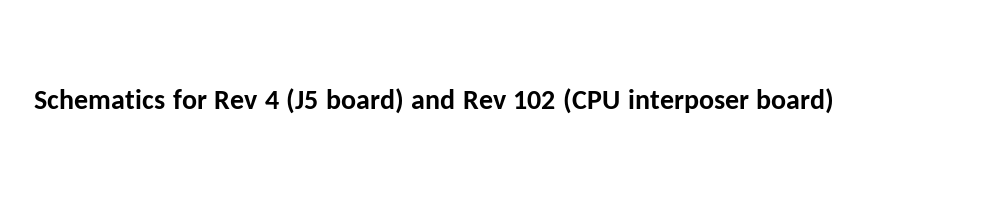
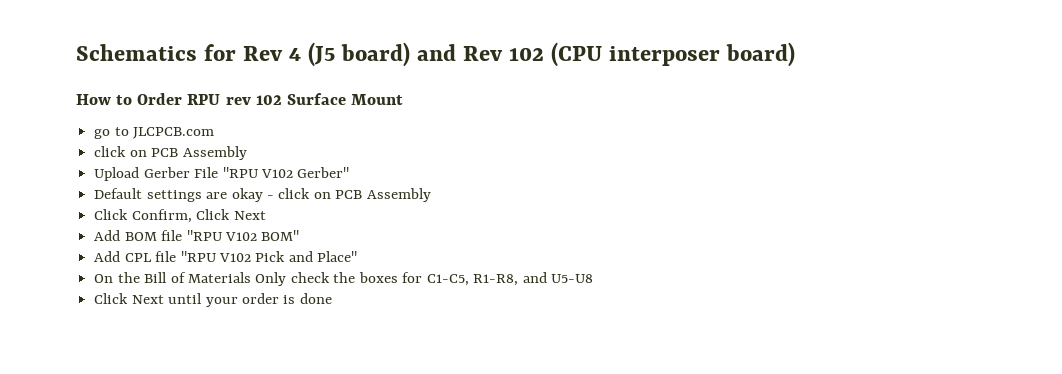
+ How to Order RPU rev 102 Surface Mount
+ go to JLCPCB.com
+ click on PCB Assembly
+ Upload Gerber File "RPU V102 Gerber"
+ Default settings are okay - click on PCB Assembly
+ Click Confirm, Click Next
+ Add BOM file "RPU V102 BOM"
+ Add CPL file "RPU V102 Pick and Place"
+ On the Bill of Materials Only check the boxes for C1-C5, R1-R8, and U5-U8
+ Click Next until your order is done

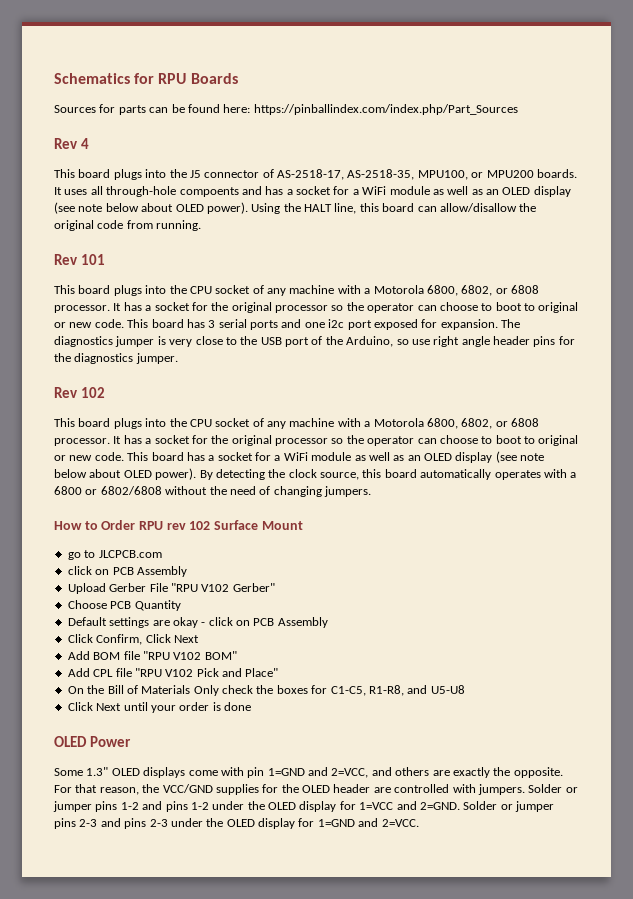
- Schematics for Rev 4 (J5 board) and Rev 102 (CPU interposer board)
+ Schematics for RPU Boards
+ Sources for parts can be found here: https://pinballindex.com/index.php/Part_Sources
+ Rev 4
+ This board plugs into the J5 connector of AS-2518-17, AS-2518-35, MPU100, or MPU200 boards. It uses all through-hole compoents and has a socket for a WiFi module as well as an OLED display (see note below about OLED power). Using the HALT line, this board can allow/disallow the original code from running.
+ Rev 101
+ This board plugs into the CPU socket of any machine with a Motorola 6800, 6802, or 6808 processor. It has a socket for the original processor so the operator can choose to boot to original or new code. This board has 3 serial ports and one i2c port exposed for expansion. The diagnostics jumper is very close to the USB port of the Arduino, so use right angle header pins for the diagnostics jumper.
+ Rev 102
+ This board plugs into the CPU socket of any machine with a Motorola 6800, 6802, or 6808 processor. It has a socket for the original processor so the operator can choose to boot to original or new code. This board has a socket for a WiFi module as well as an OLED display (see note below about OLED power). By detecting the clock source, this board automatically operates with a 6800 or 6802/6808 without the need of changing jumpers.
+ Choose PCB Quantity
+ OLED Power
+ Some 1.3" OLED displays come with pin 1=GND and 2=VCC, and others are exactly the opposite. For that reason, the VCC/GND supplies for the OLED header are controlled with jumpers. Solder or jumper pins 1-2 and pins 1-2 under the OLED display for 1=VCC and 2=GND. Solder or jumper pins 2-3 and pins 2-3 under the OLED display for 1=GND and 2=VCC.

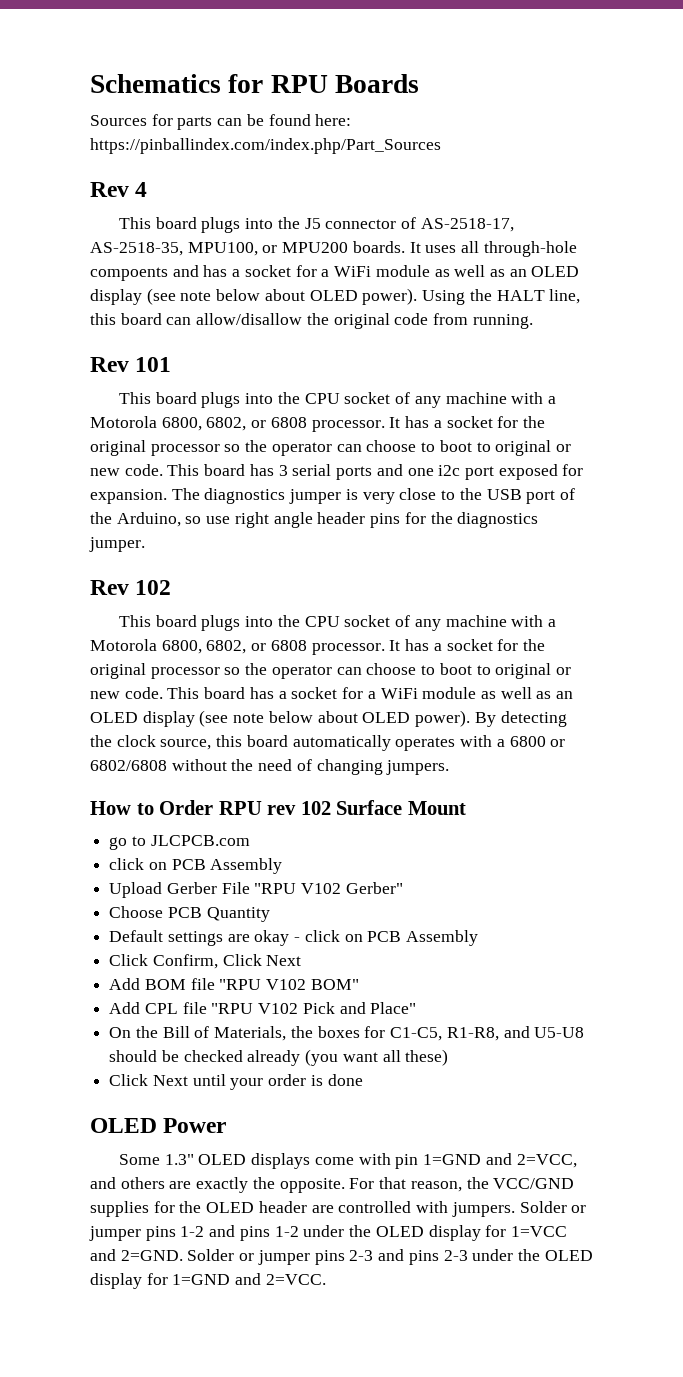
- On the Bill of Materials Only check the boxes for C1-C5, R1-R8, and U5-U8
+ On the Bill of Materials, the boxes for C1-C5, R1-R8, and U5-U8 should be checked already (you want all these)

